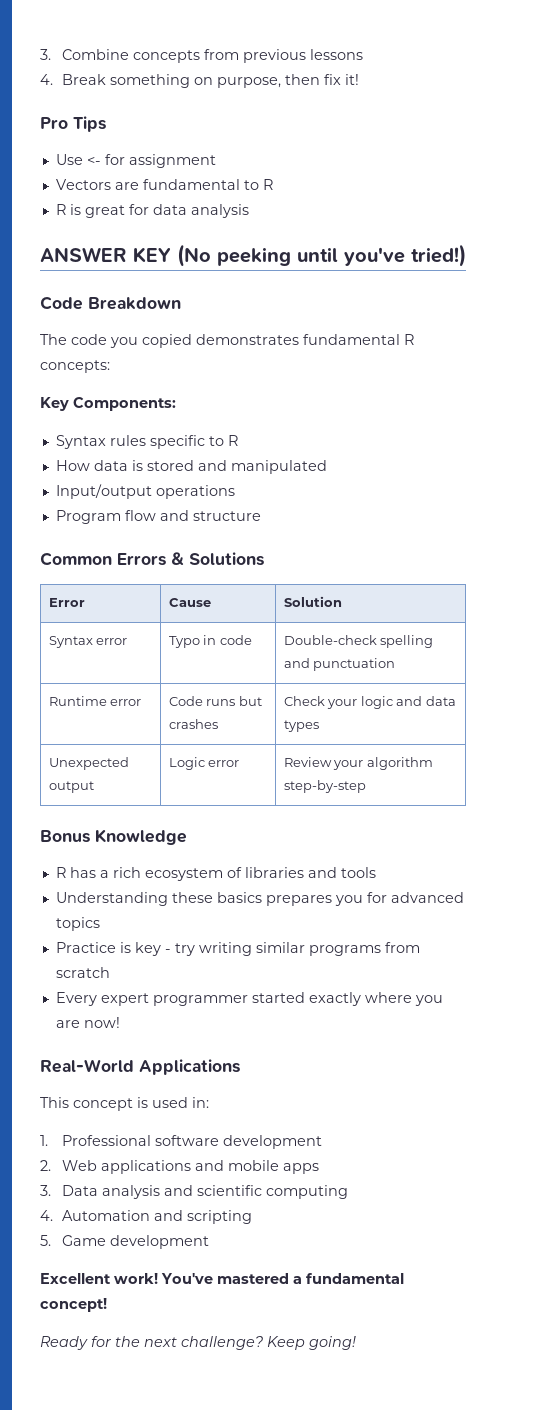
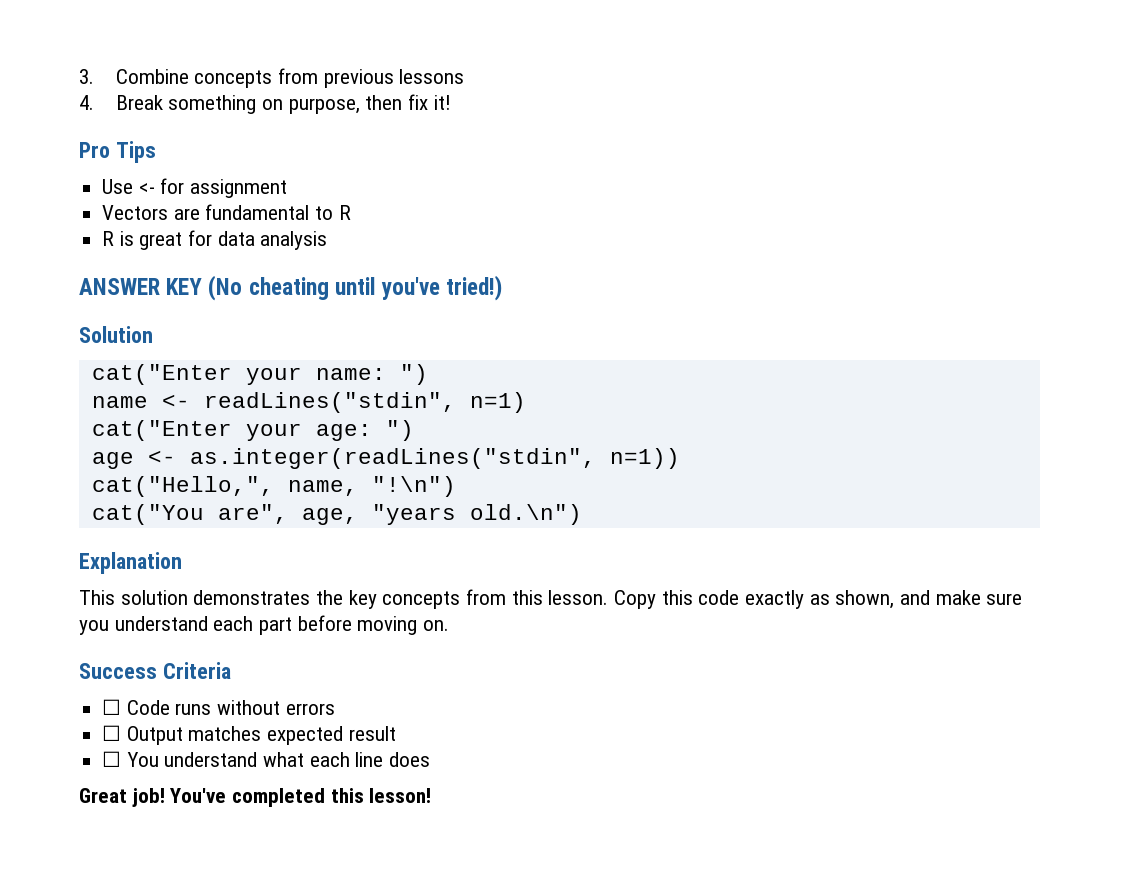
- ANSWER KEY (No peeking until you've tried!)
+ ANSWER KEY (No cheating until you've tried!)
- Code Breakdown
- The code you copied demonstrates fundamental R concepts:
- Key Components:
- Syntax rules specific to R
- How data is stored and manipulated
- Input/output operations
- Program flow and structure
- Common Errors & Solutions
- Error | Cause | Solution
- Syntax error | Typo in code | Double-check spelling and punctuation
- Runtime error | Code runs but crashes | Check your logic and data types
- Unexpected output | Logic error | Review your algorithm step-by-step
- Bonus Knowledge
- R has a rich ecosystem of libraries and tools
- Understanding these basics prepares you for advanced topics
- Practice is key - try writing similar programs from scratch
- Every expert programmer started exactly where you are now!
- Real-World Applications
- This concept is used in:
- 1. Professional software development
- 2. Web applications and mobile apps
- 3. Data analysis and scientific computing
- 4. Automation and scripting
- 5. Game development
- Excellent work! You've mastered a fundamental concept!
- Ready for the next challenge? Keep going!
+ Solution
+ cat("Enter your name: ")
+ name <- readLines("stdin", n=1)
+ cat("Enter your age: ")
+ age <- as.integer(readLines("stdin", n=1))
+ cat("Hello,", name, "!\n")
+ cat("You are", age, "years old.\n")
+ Explanation
+ This solution demonstrates the key concepts from this lesson. Copy this code exactly as shown, and make sure you understand each part before moving on.
+ Success Criteria
+ ☐ Code runs without errors
+ ☐ Output matches expected result
+ ☐ You understand what each line does
+ Great job! You've completed this lesson!

